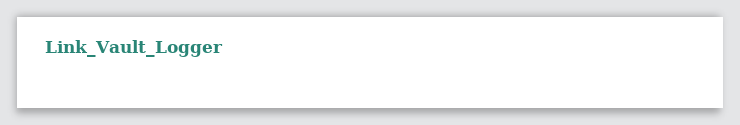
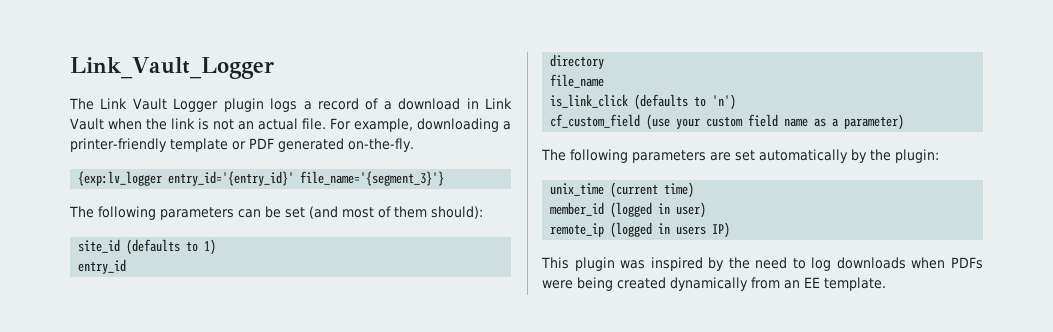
+ The Link Vault Logger plugin logs a record of a download in Link Vault when the link is not an actual file. For example, downloading a printer-friendly template or PDF generated on-the-fly.
+ {exp:lv_logger entry_id='{entry_id}' file_name='{segment_3}'}
+ The following parameters can be set (and most of them should):
+ site_id (defaults to 1)
+ entry_id
+ directory
+ file_name
+ is_link_click (defaults to 'n')
+ cf_custom_field (use your custom field name as a parameter)
+ The following parameters are set automatically by the plugin:
+ unix_time (current time)
+ member_id (logged in user)
+ remote_ip (logged in users IP)
+ This plugin was inspired by the need to log downloads when PDFs were being created dynamically from an EE template.

